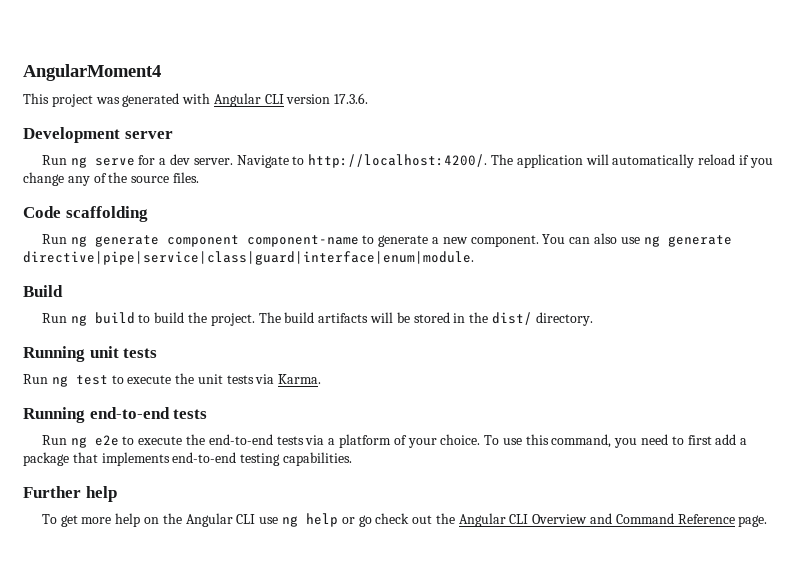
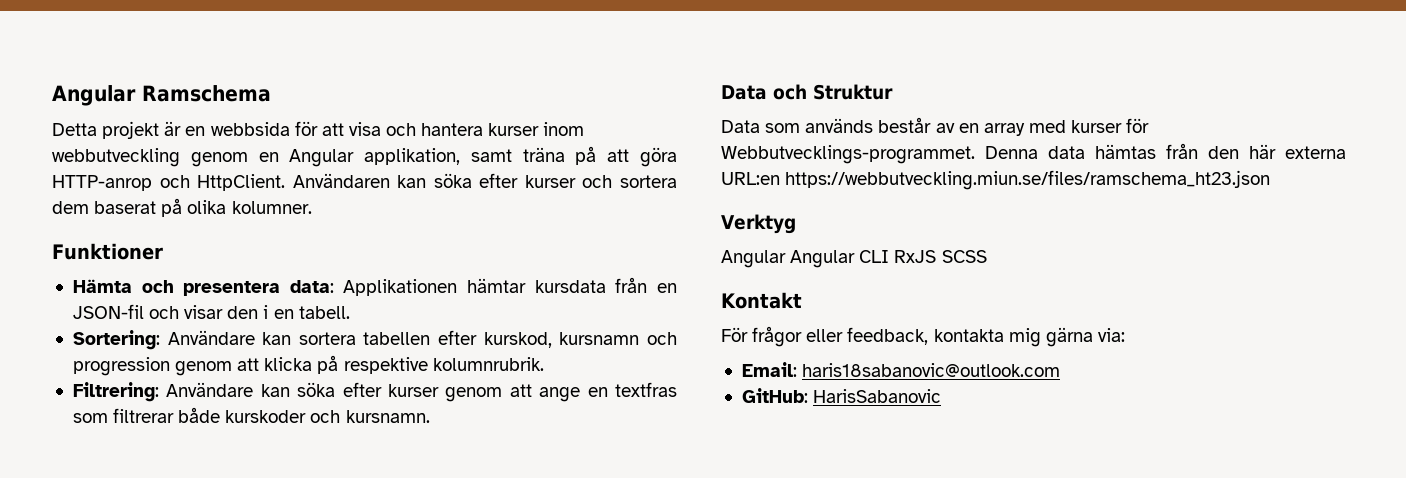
- AngularMoment4
- This project was generated with Angular CLI version 17.3.6.
- Development server
- Run ng serve for a dev server. Navigate to http://localhost:4200/. The application will automatically reload if you change any of the source files.
- Code scaffolding
- Run ng generate component component-name to generate a new component. You can also use ng generate directive|pipe|service|class|guard|interface|enum|module.
- Build
- Run ng build to build the project. The build artifacts will be stored in the dist/ directory.
- Running unit tests
- Run ng test to execute the unit tests via Karma.
- Running end-to-end tests
- Run ng e2e to execute the end-to-end tests via a platform of your choice. To use this command, you need to first add a package that implements end-to-end testing capabilities.
- Further help
- To get more help on the Angular CLI use ng help or go check out the Angular CLI Overview and Command Reference page.
+ Angular Ramschema
+ Detta projekt är en webbsida för att visa och hantera kurser inom webbutveckling genom en Angular applikation, samt träna på att göra HTTP-anrop och HttpClient. Användaren kan söka efter kurser och sortera dem baserat på olika kolumner.
+ Funktioner
+ Hämta och presentera data: Applikationen hämtar kursdata från en JSON-fil och visar den i en tabell.
+ Sortering: Användare kan sortera tabellen efter kurskod, kursnamn och progression genom att klicka på respektive kolumnrubrik.
+ Filtrering: Användare kan söka efter kurser genom att ange en textfras som filtrerar både kurskoder och kursnamn.
+ Data och Struktur
+ Data som används består av en array med kurser för Webbutvecklings-programmet. Denna data hämtas från den här externa URL:en https://webbutveckling.miun.se/files/ramschema_ht23.json
+ Verktyg
+ Angular Angular CLI RxJS SCSS
+ Kontakt
+ För frågor eller feedback, kontakta mig gärna via:
+ Email: haris18sabanovic@outlook.com
+ GitHub: HarisSabanovic

